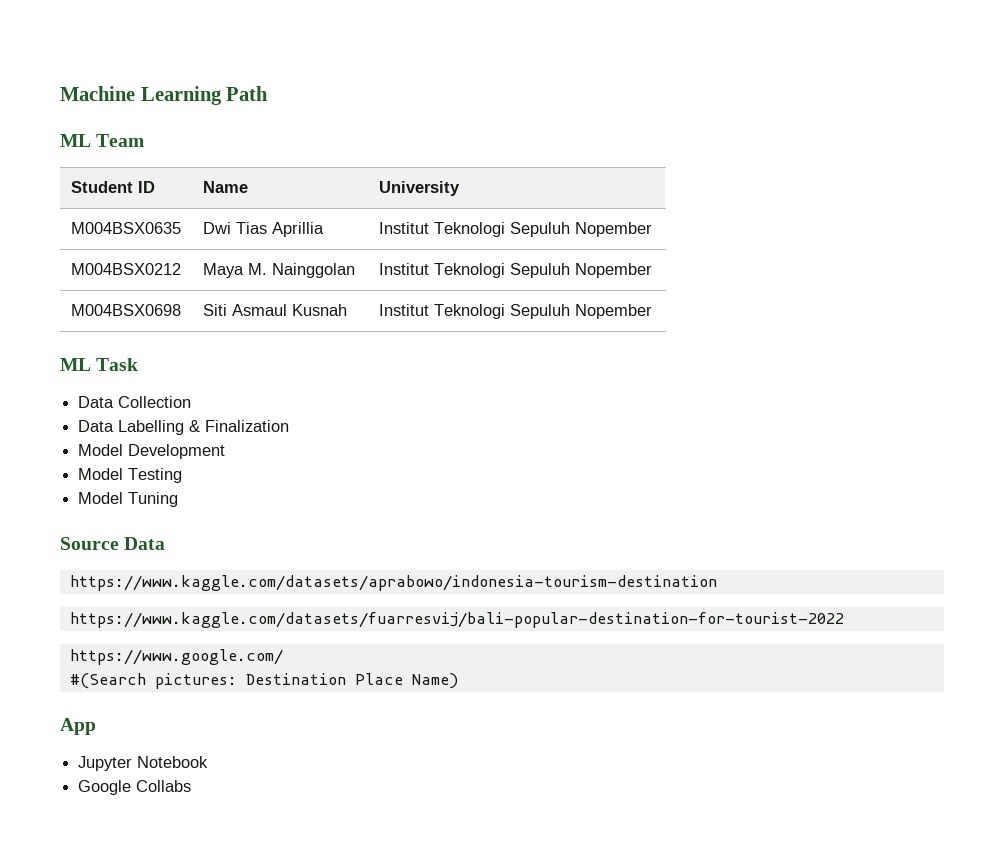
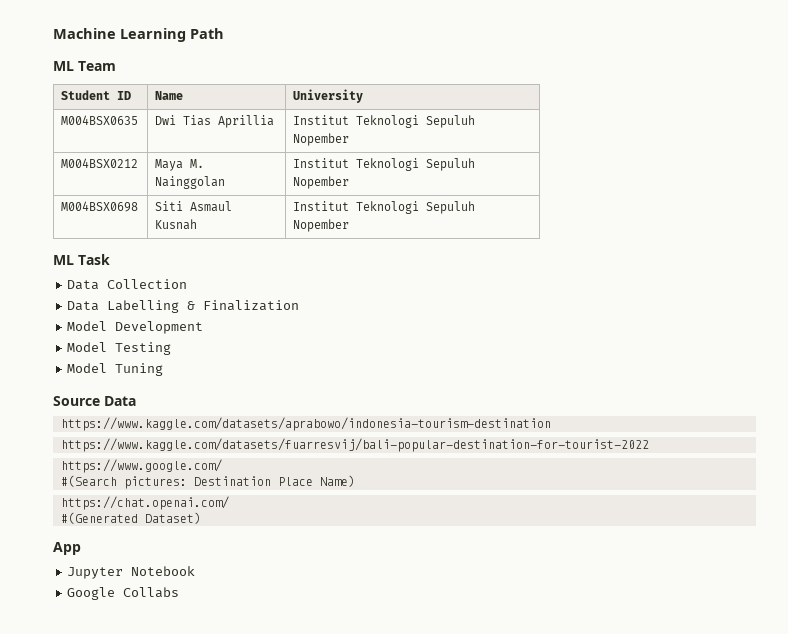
+ https://chat.openai.com/
+ #(Generated Dataset)

